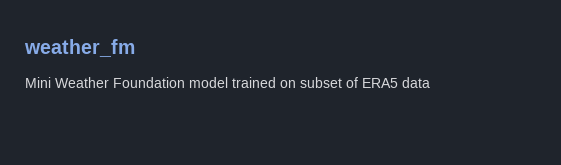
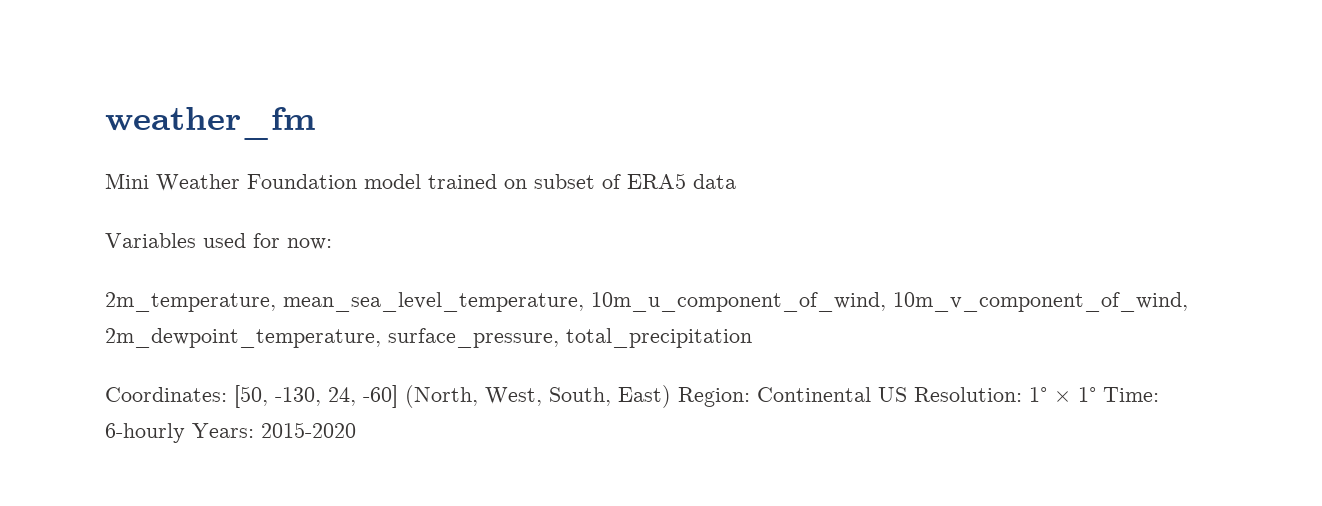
+ Variables used for now:
+ 2m_temperature, mean_sea_level_temperature, 10m_u_component_of_wind, 10m_v_component_of_wind, 2m_dewpoint_temperature, surface_pressure, total_precipitation
+ Coordinates: [50, -130, 24, -60] (North, West, South, East) Region: Continental US Resolution: 1° × 1° Time: 6-hourly Years: 2015-2020

